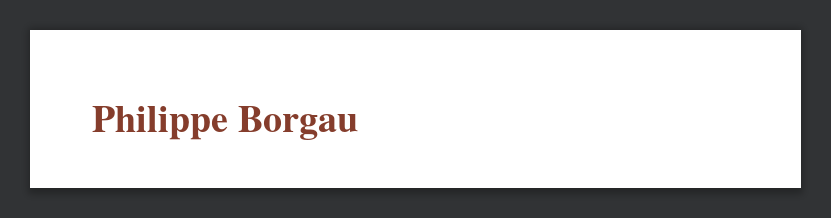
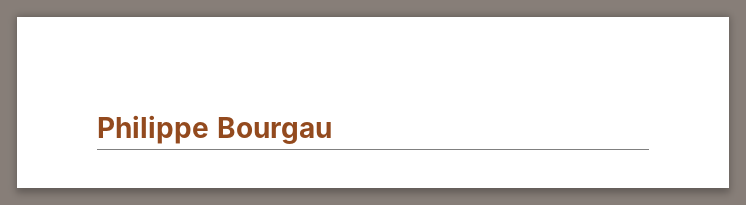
- Philippe Borgau
+ Philippe Bourgau

